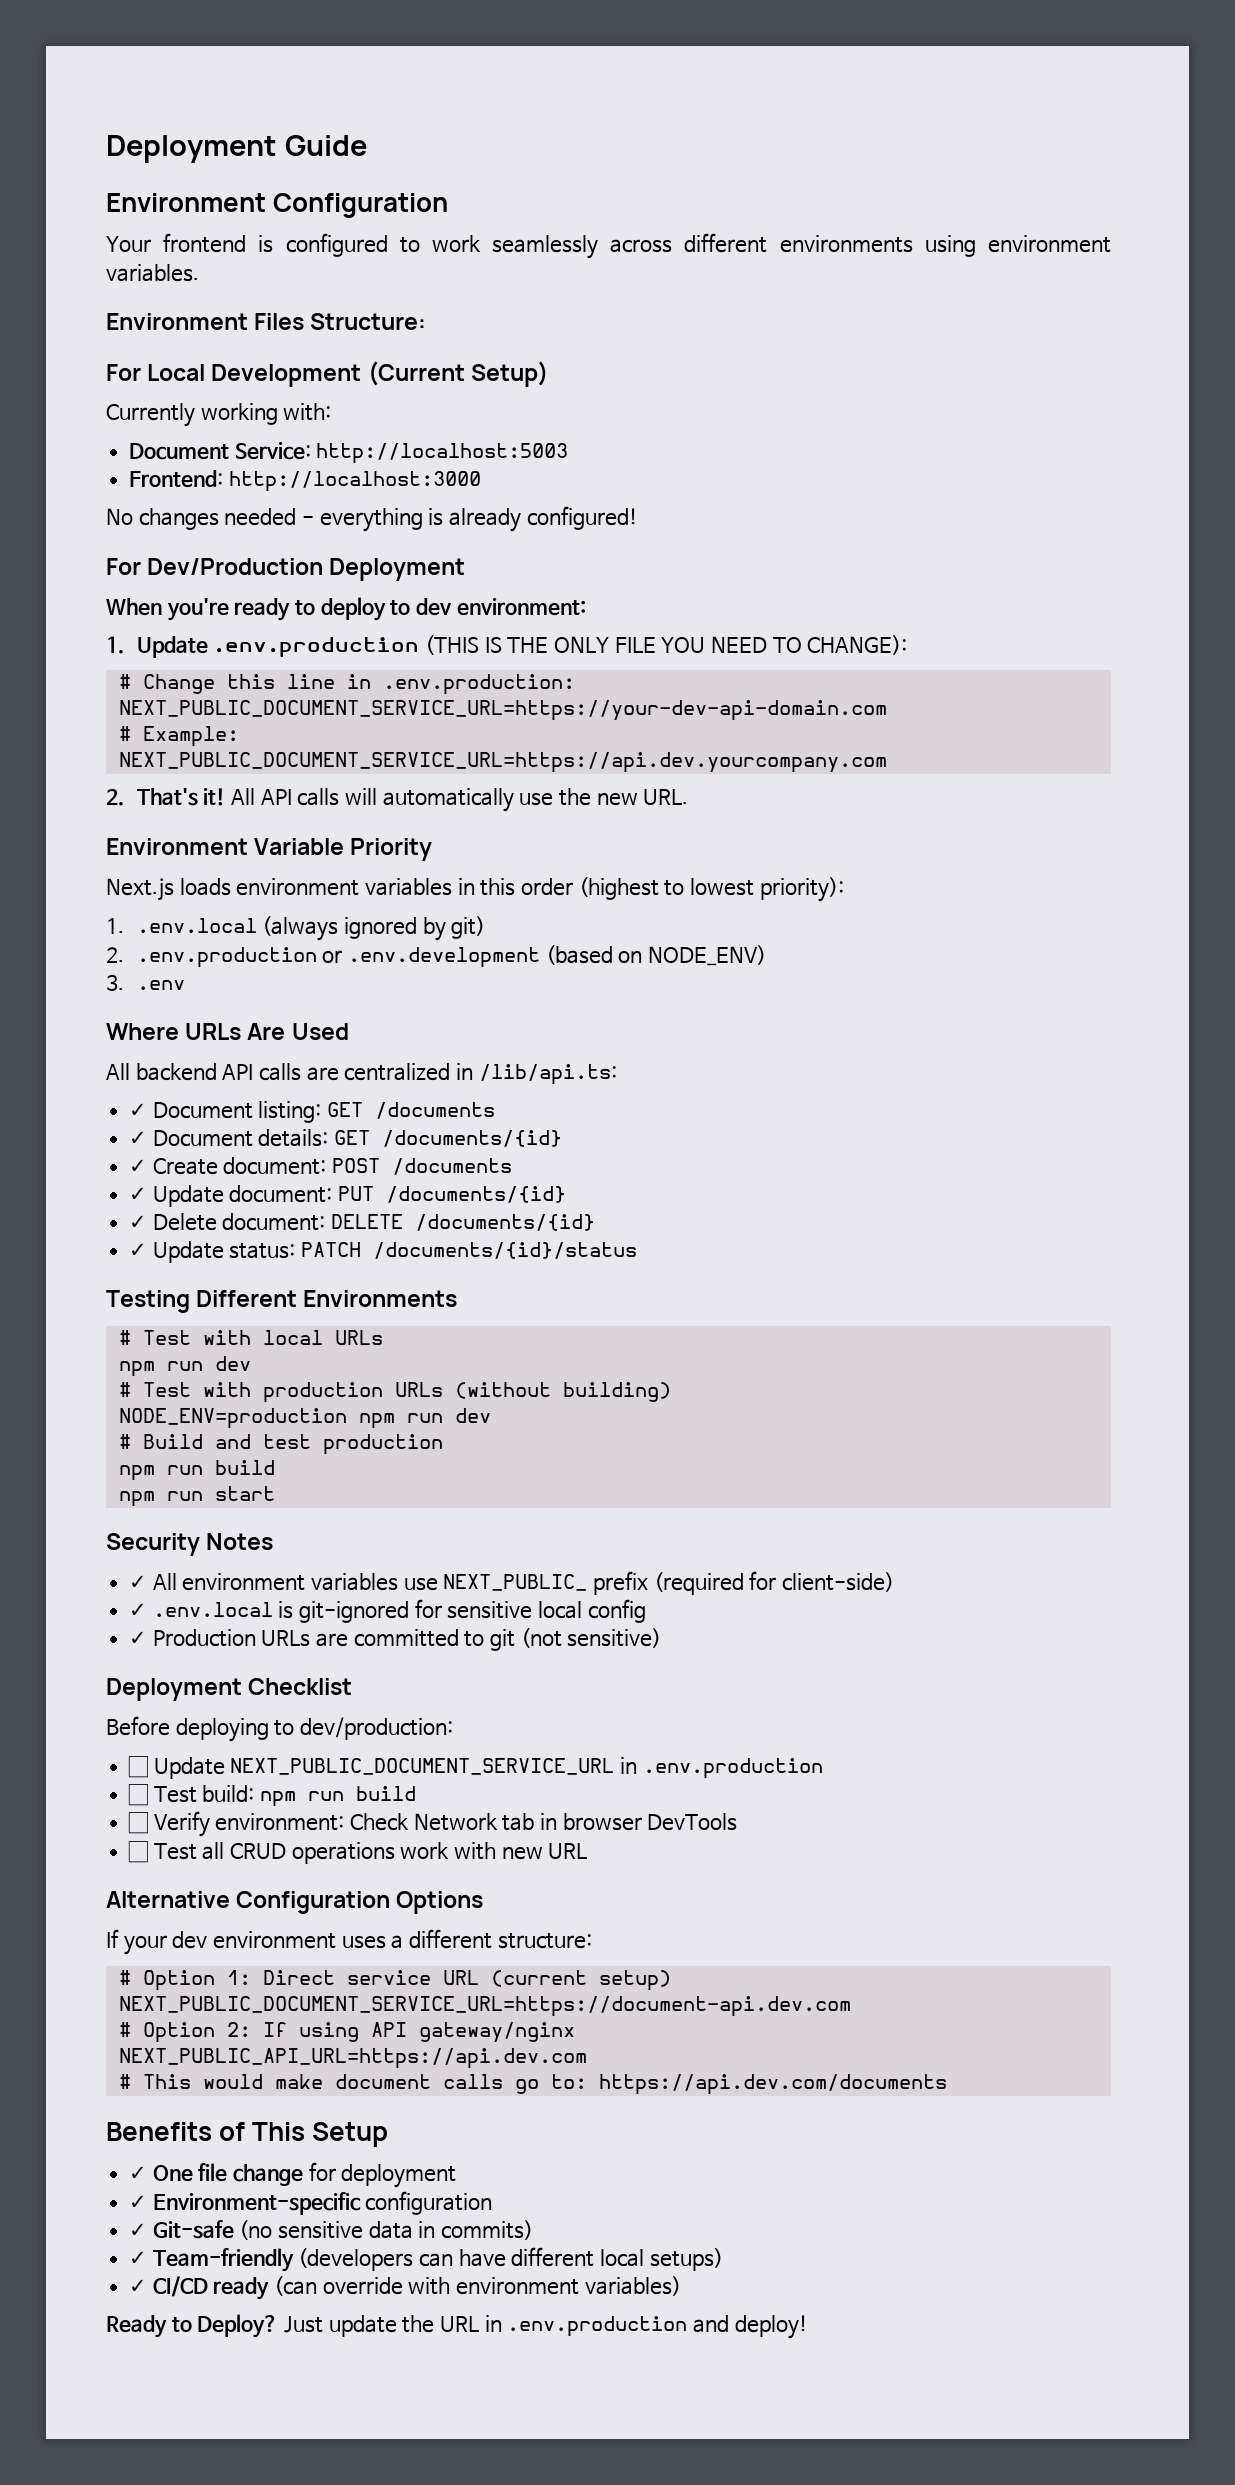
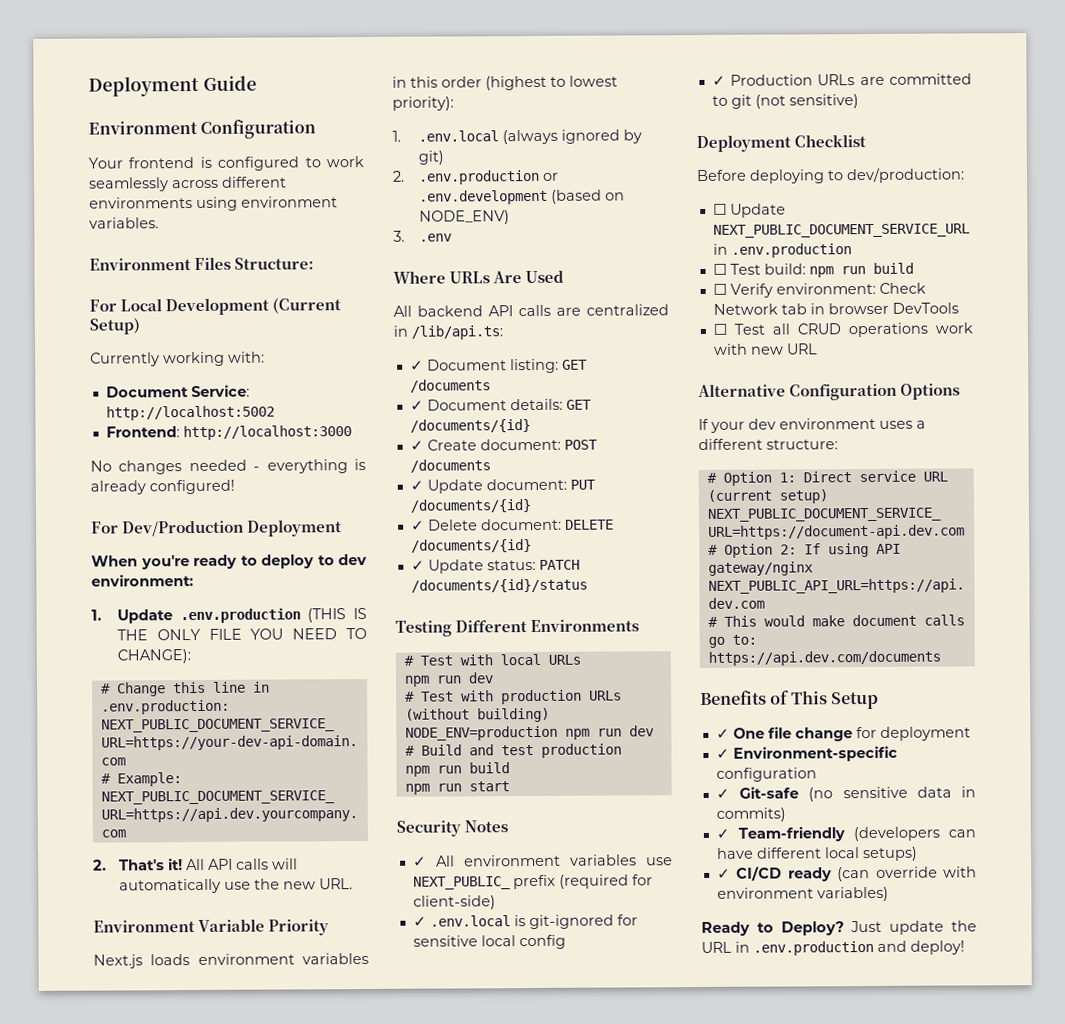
- Document Service: http://localhost:5003
+ Document Service: http://localhost:5002

